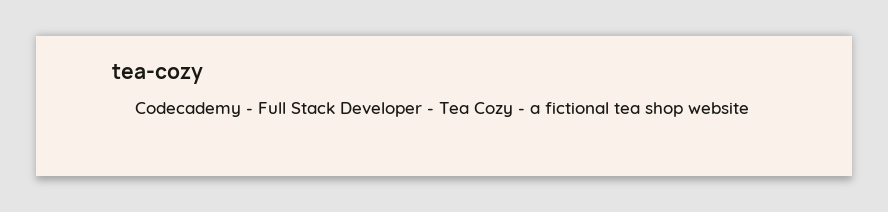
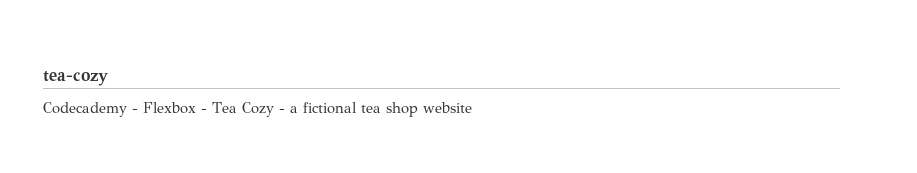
- Codecademy - Full Stack Developer - Tea Cozy - a fictional tea shop website
+ Codecademy - Flexbox - Tea Cozy - a fictional tea shop website

